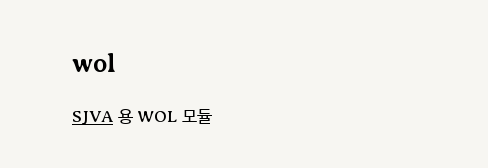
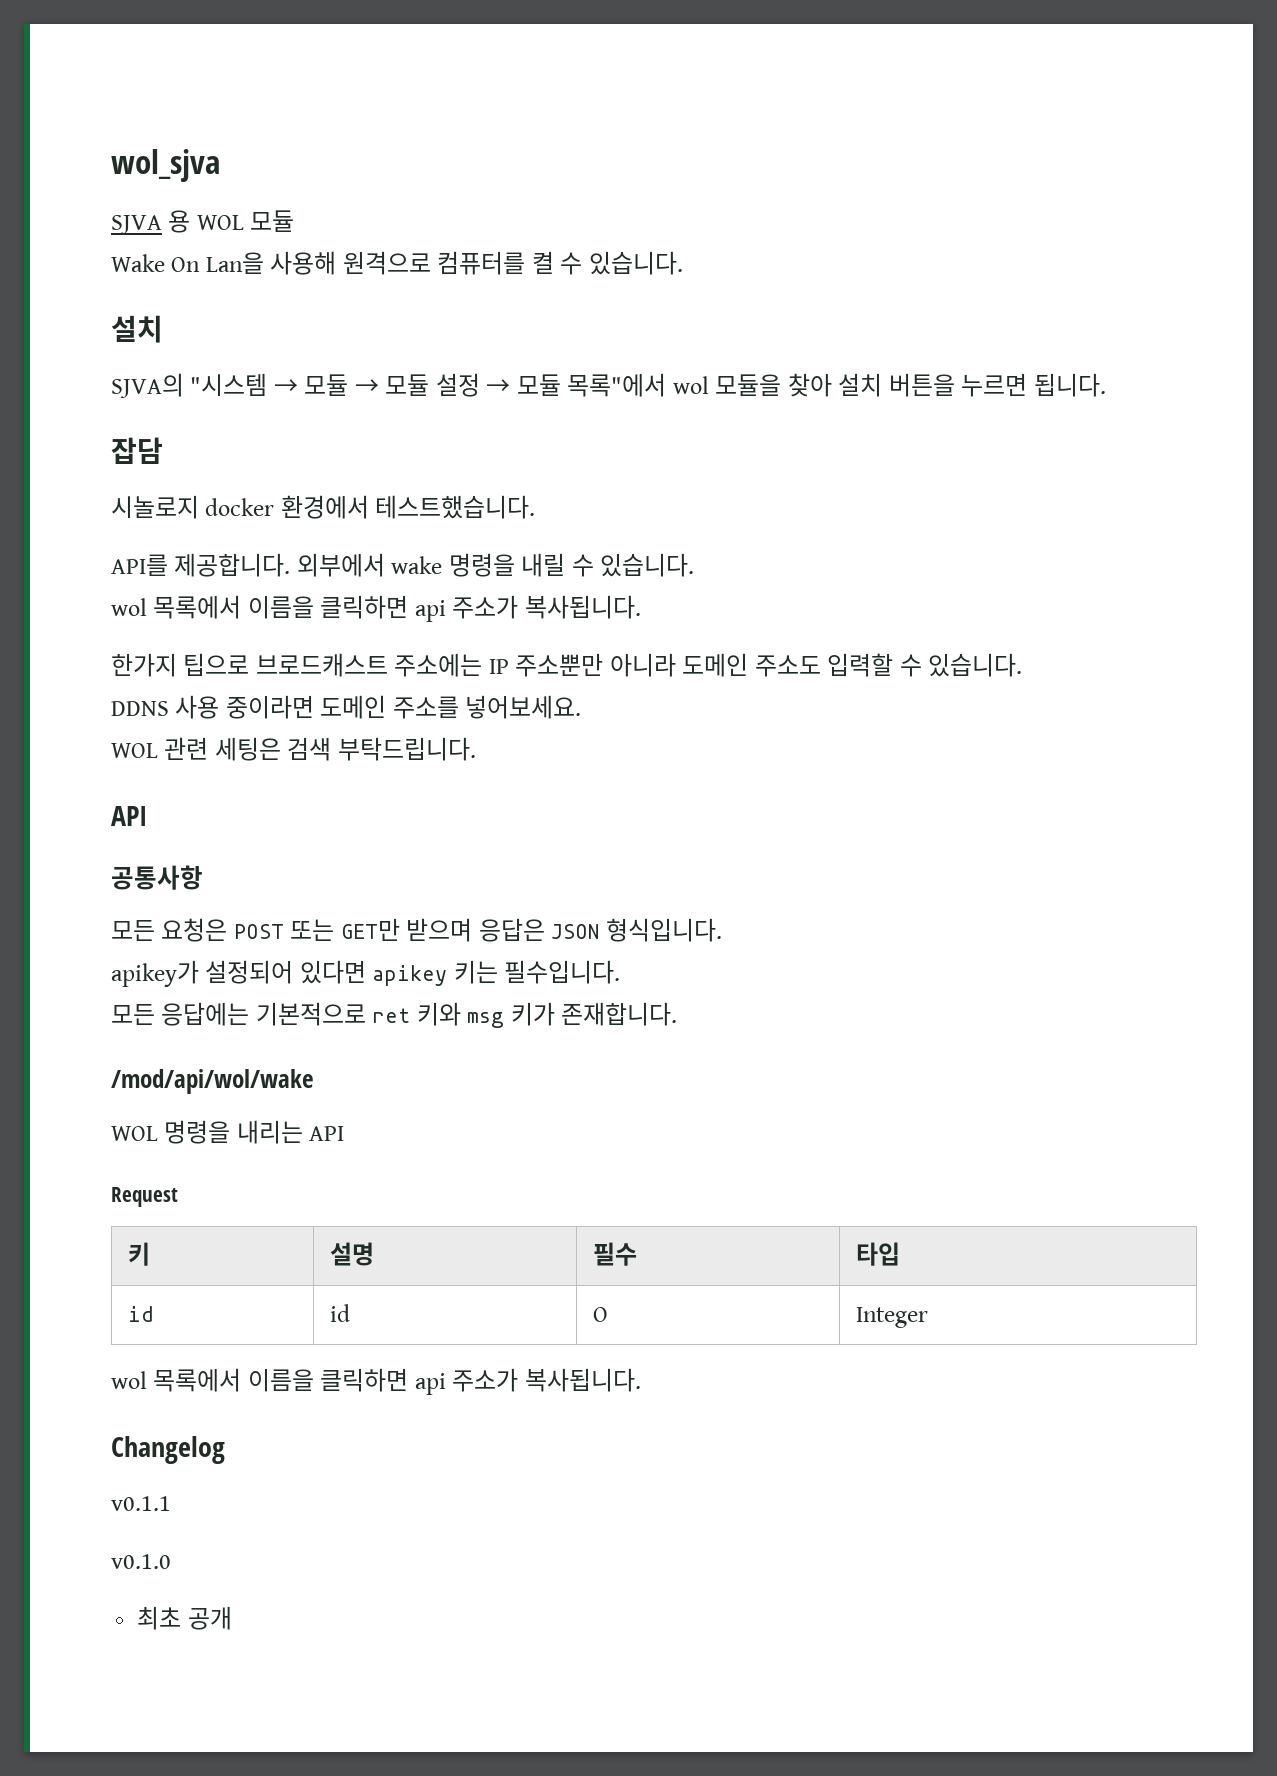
- wol
+ wol_sjva
+ Wake On Lan을 사용해 원격으로 컴퓨터를 켤 수 있습니다.
+ 설치
+ SJVA의 "시스템 → 모듈 → 모듈 설정 → 모듈 목록"에서 wol 모듈을 찾아 설치 버튼을 누르면 됩니다.
+ 잡담
+ 시놀로지 docker 환경에서 테스트했습니다.
+ API를 제공합니다. 외부에서 wake 명령을 내릴 수 있습니다.
+ wol 목록에서 이름을 클릭하면 api 주소가 복사됩니다.
+ 한가지 팁으로 브로드캐스트 주소에는 IP 주소뿐만 아니라 도메인 주소도 입력할 수 있습니다.
+ DDNS 사용 중이라면 도메인 주소를 넣어보세요.
+ WOL 관련 세팅은 검색 부탁드립니다.
+ API
+ 공통사항
+ 모든 요청은 POST 또는 GET만 받으며 응답은 JSON 형식입니다.
+ apikey가 설정되어 있다면 apikey 키는 필수입니다.
+ 모든 응답에는 기본적으로 ret 키와 msg 키가 존재합니다.
+ /mod/api/wol/wake
+ WOL 명령을 내리는 API
+ Request
+ 키 | 설명 | 필수 | 타입
+ id | id | O | Integer
+ wol 목록에서 이름을 클릭하면 api 주소가 복사됩니다.
+ Changelog
+ v0.1.1
+ v0.1.0
+ 최초 공개

